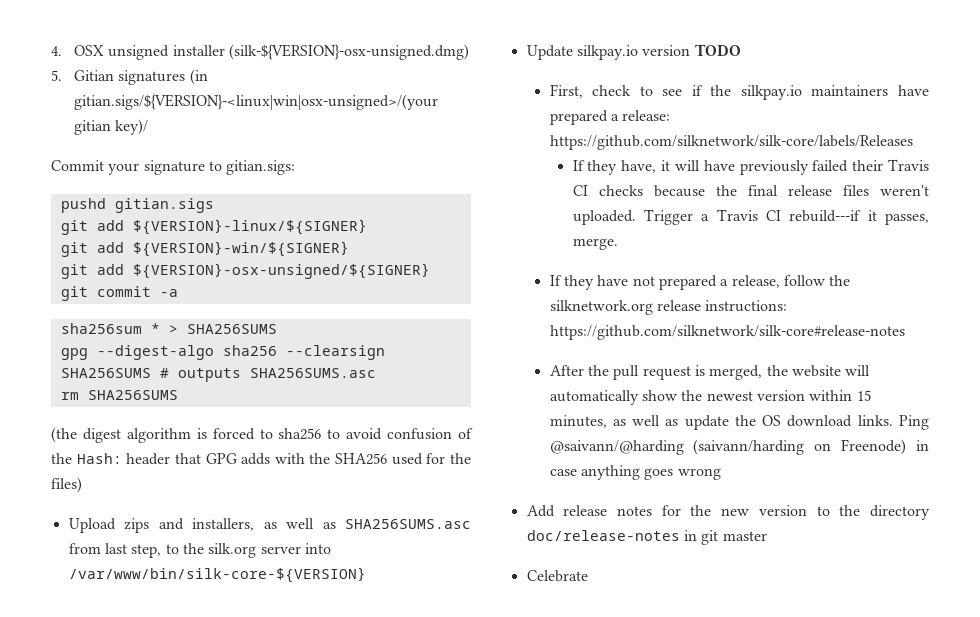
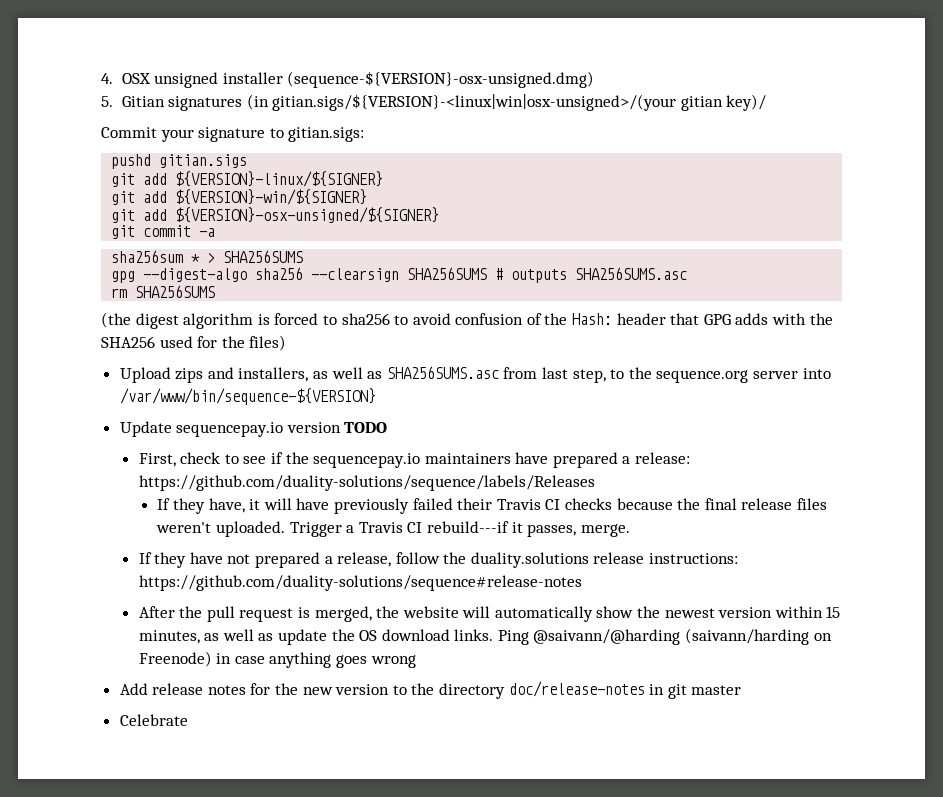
- 4. OSX unsigned installer (silk-${VERSION}-osx-unsigned.dmg)
+ 4. OSX unsigned installer (sequence-${VERSION}-osx-unsigned.dmg)
- Upload zips and installers, as well as SHA256SUMS.asc from last step, to the silk.org server into /var/www/bin/silk-core-${VERSION}
+ Upload zips and installers, as well as SHA256SUMS.asc from last step, to the sequence.org server into /var/www/bin/sequence-${VERSION}
- Update silkpay.io version TODO
+ Update sequencepay.io version TODO
- First, check to see if the silkpay.io maintainers have prepared a release: https://github.com/silknetwork/silk-core/labels/Releases
+ First, check to see if the sequencepay.io maintainers have prepared a release: https://github.com/duality-solutions/sequence/labels/Releases
- If they have not prepared a release, follow the silknetwork.org release instructions: https://github.com/silknetwork/silk-core#release-notes
+ If they have not prepared a release, follow the duality.solutions release instructions: https://github.com/duality-solutions/sequence#release-notes

